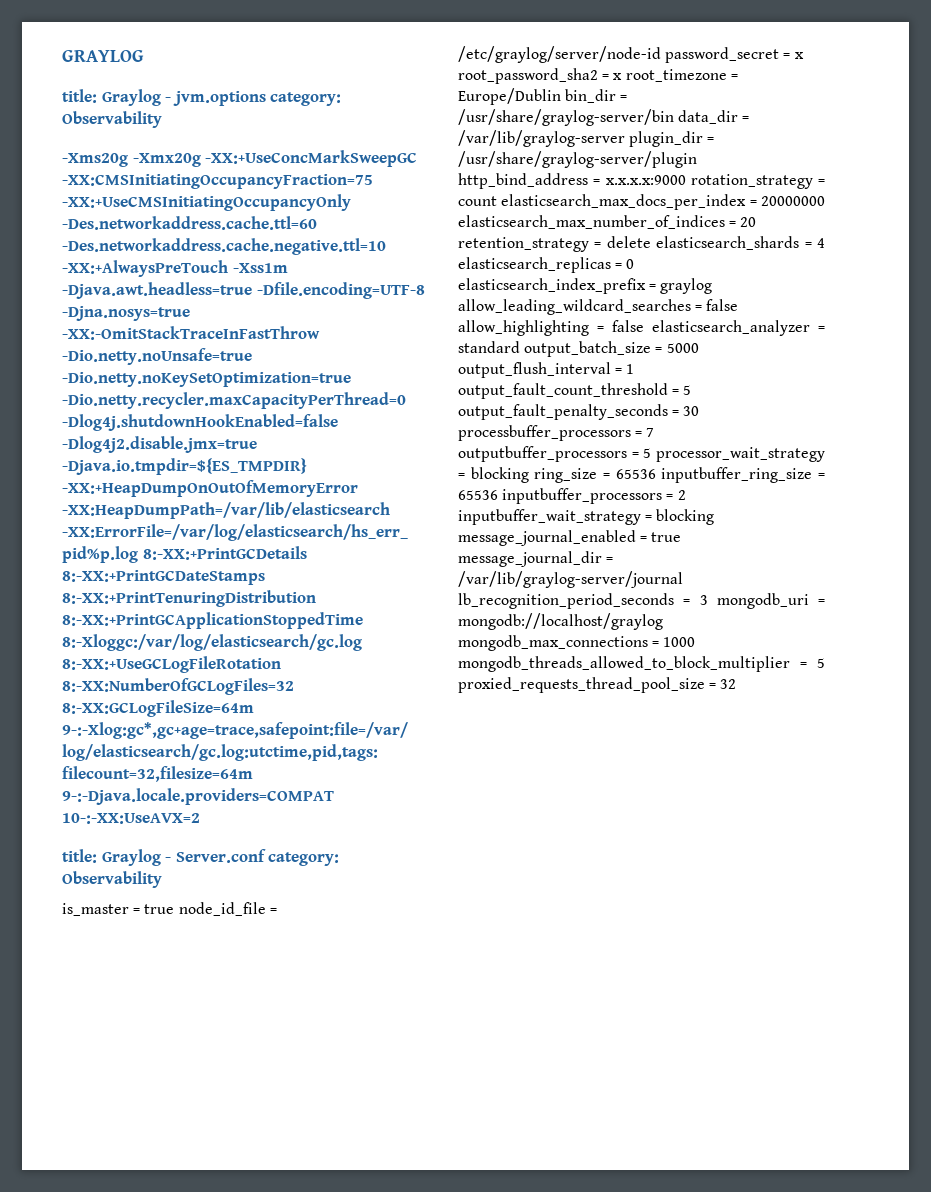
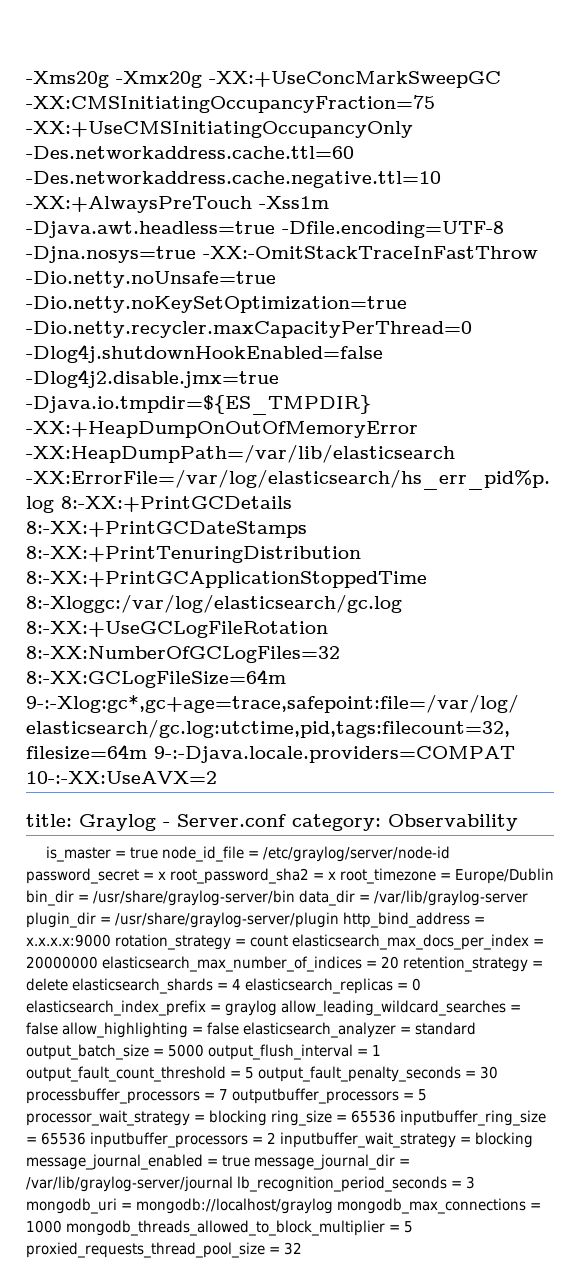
- GRAYLOG
- title: Graylog - jvm.options category: Observability

